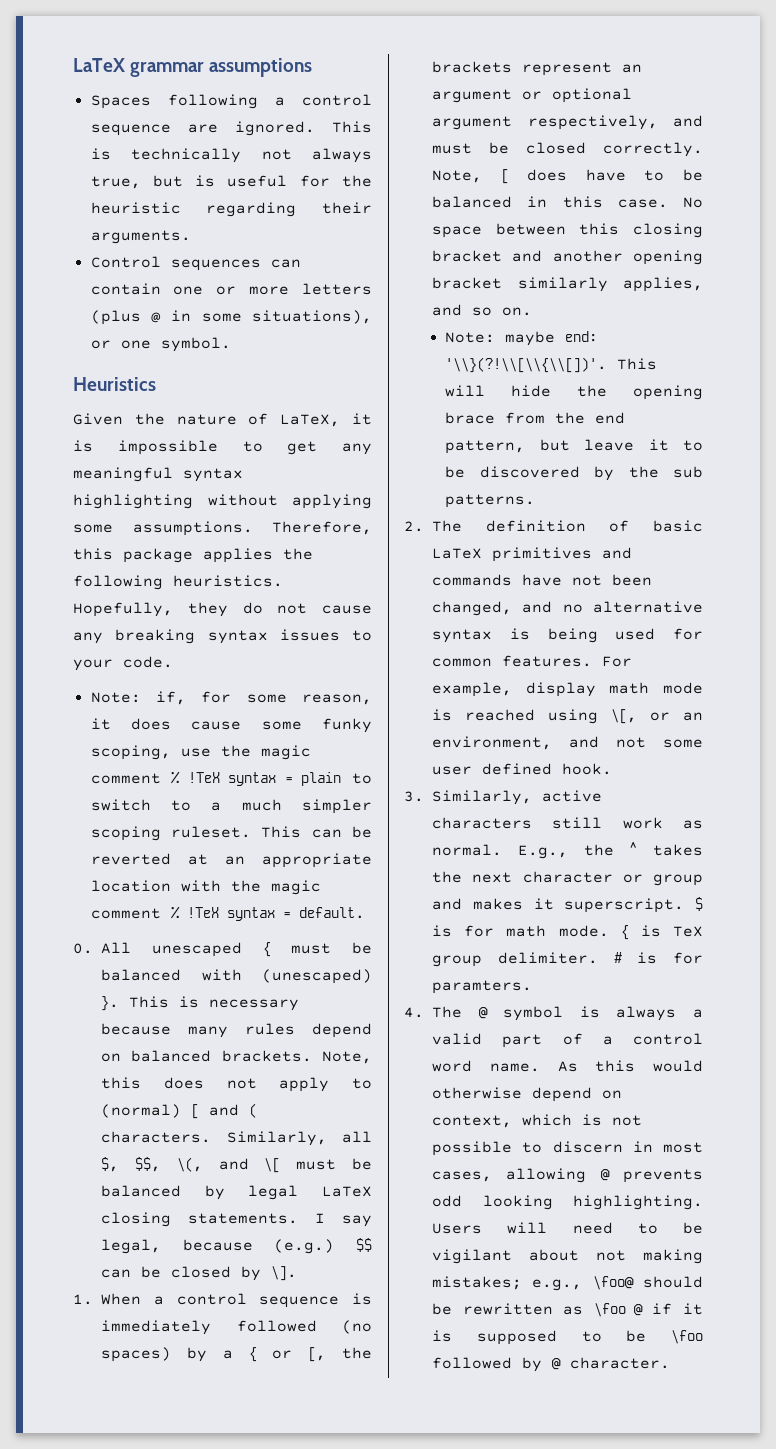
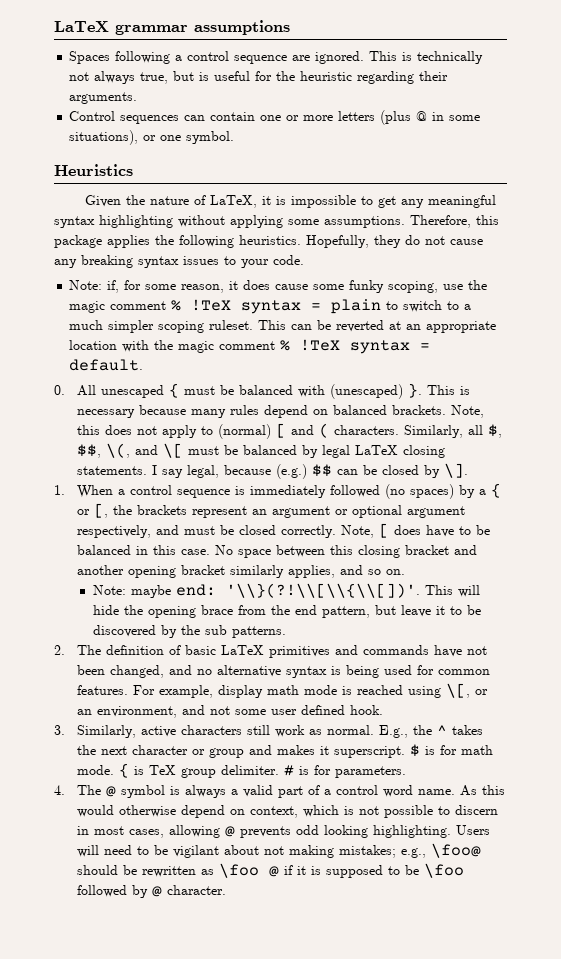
- # is for paramters.
+ # is for parameters.

